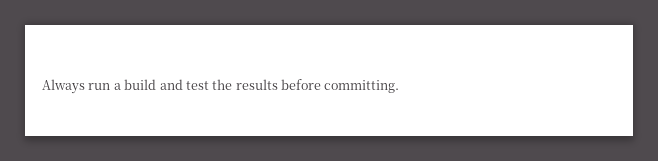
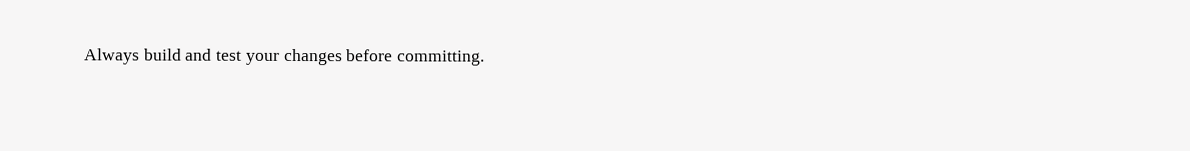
- Always run a build and test the results before committing.
+ Always build and test your changes before committing.

